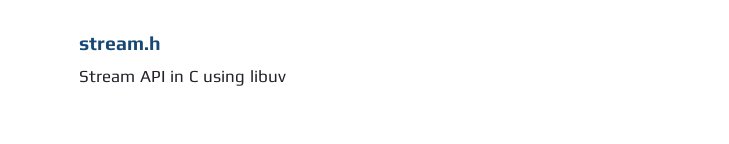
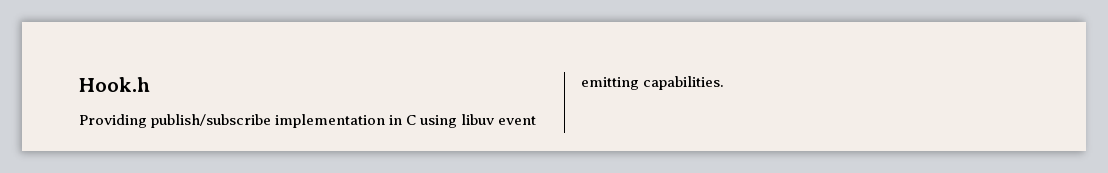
- stream.h
- Stream API in C using libuv
+ Hook.h
+ Providing publish/subscribe implementation in C using libuv event emitting capabilities.

